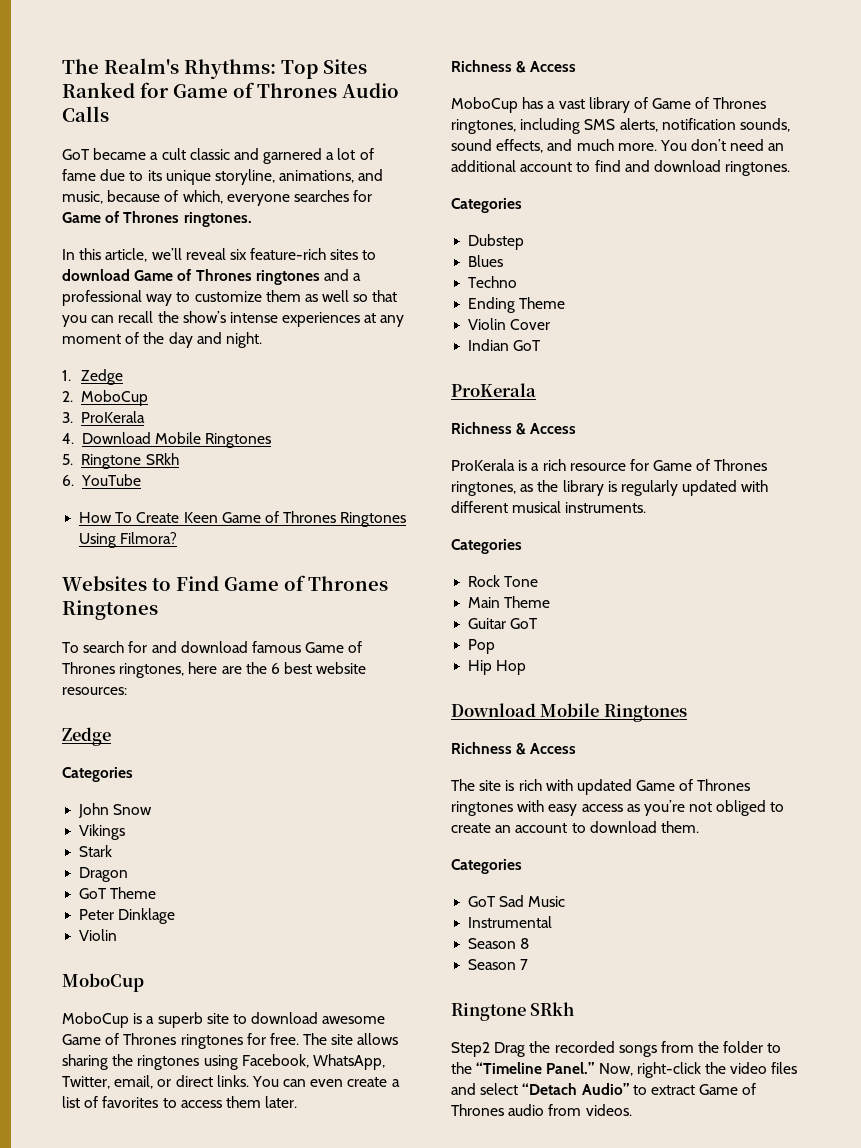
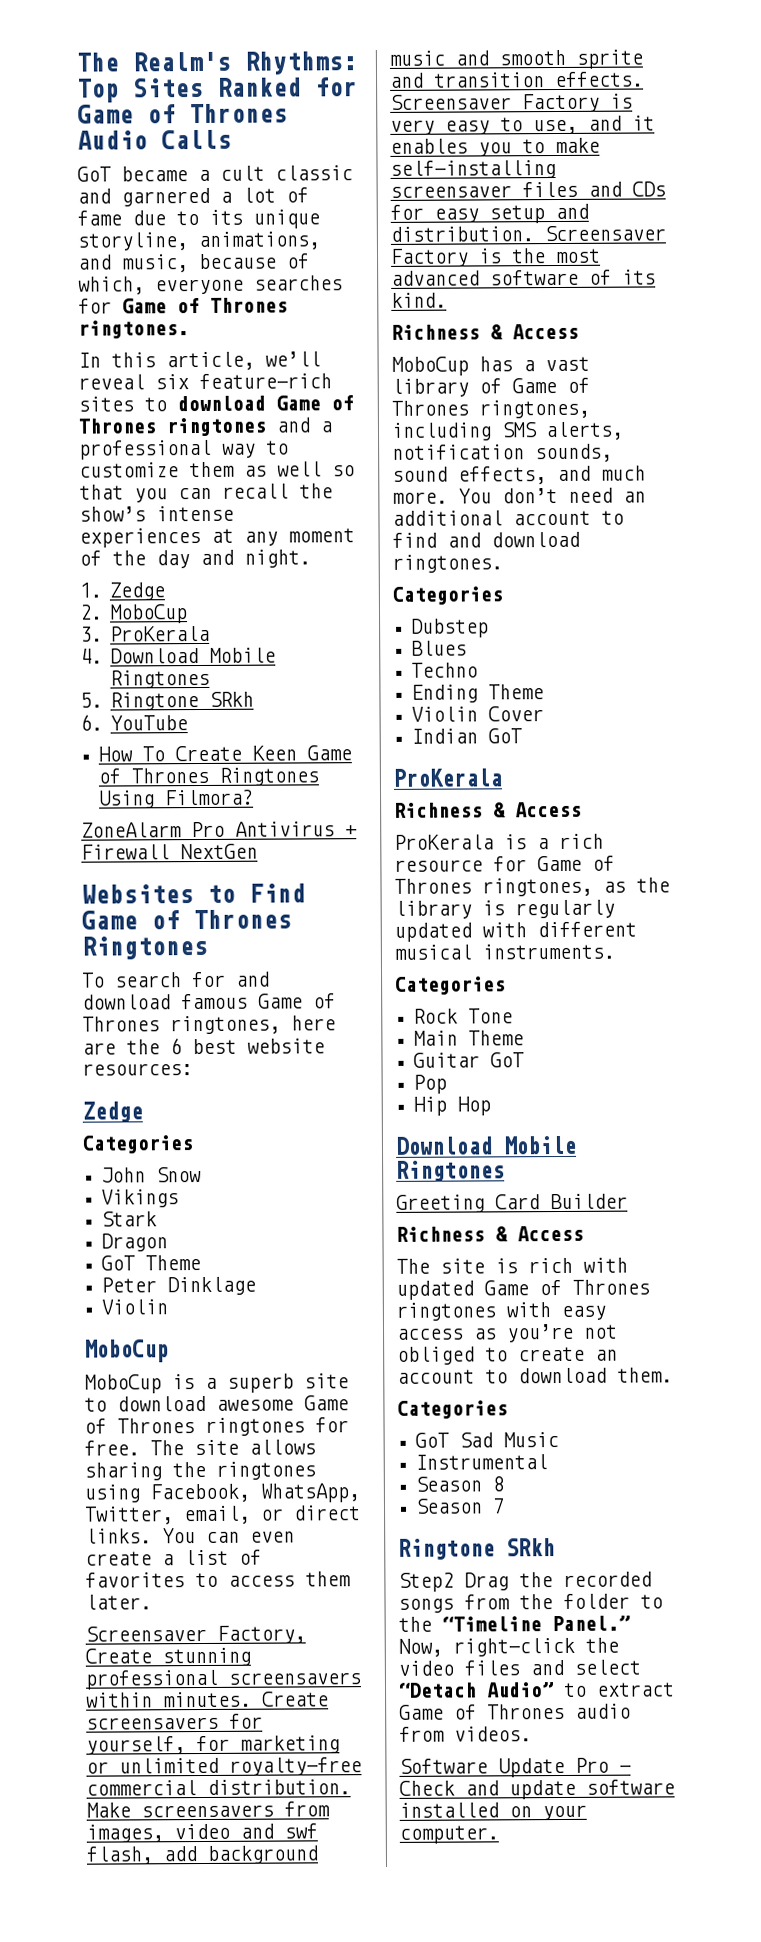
+ ZoneAlarm Pro Antivirus + Firewall NextGen
+ Screensaver Factory, Create stunning professional screensavers within minutes. Create screensavers for yourself, for marketing or unlimited royalty-free commercial distribution. Make screensavers from images, video and swf flash, add background music and smooth sprite and transition effects. Screensaver Factory is very easy to use, and it enables you to make self-installing screensaver files and CDs for easy setup and distribution. Screensaver Factory is the most advanced software of its kind.
+ Greeting Card Builder
+ Software Update Pro - Check and update software installed on your computer.

